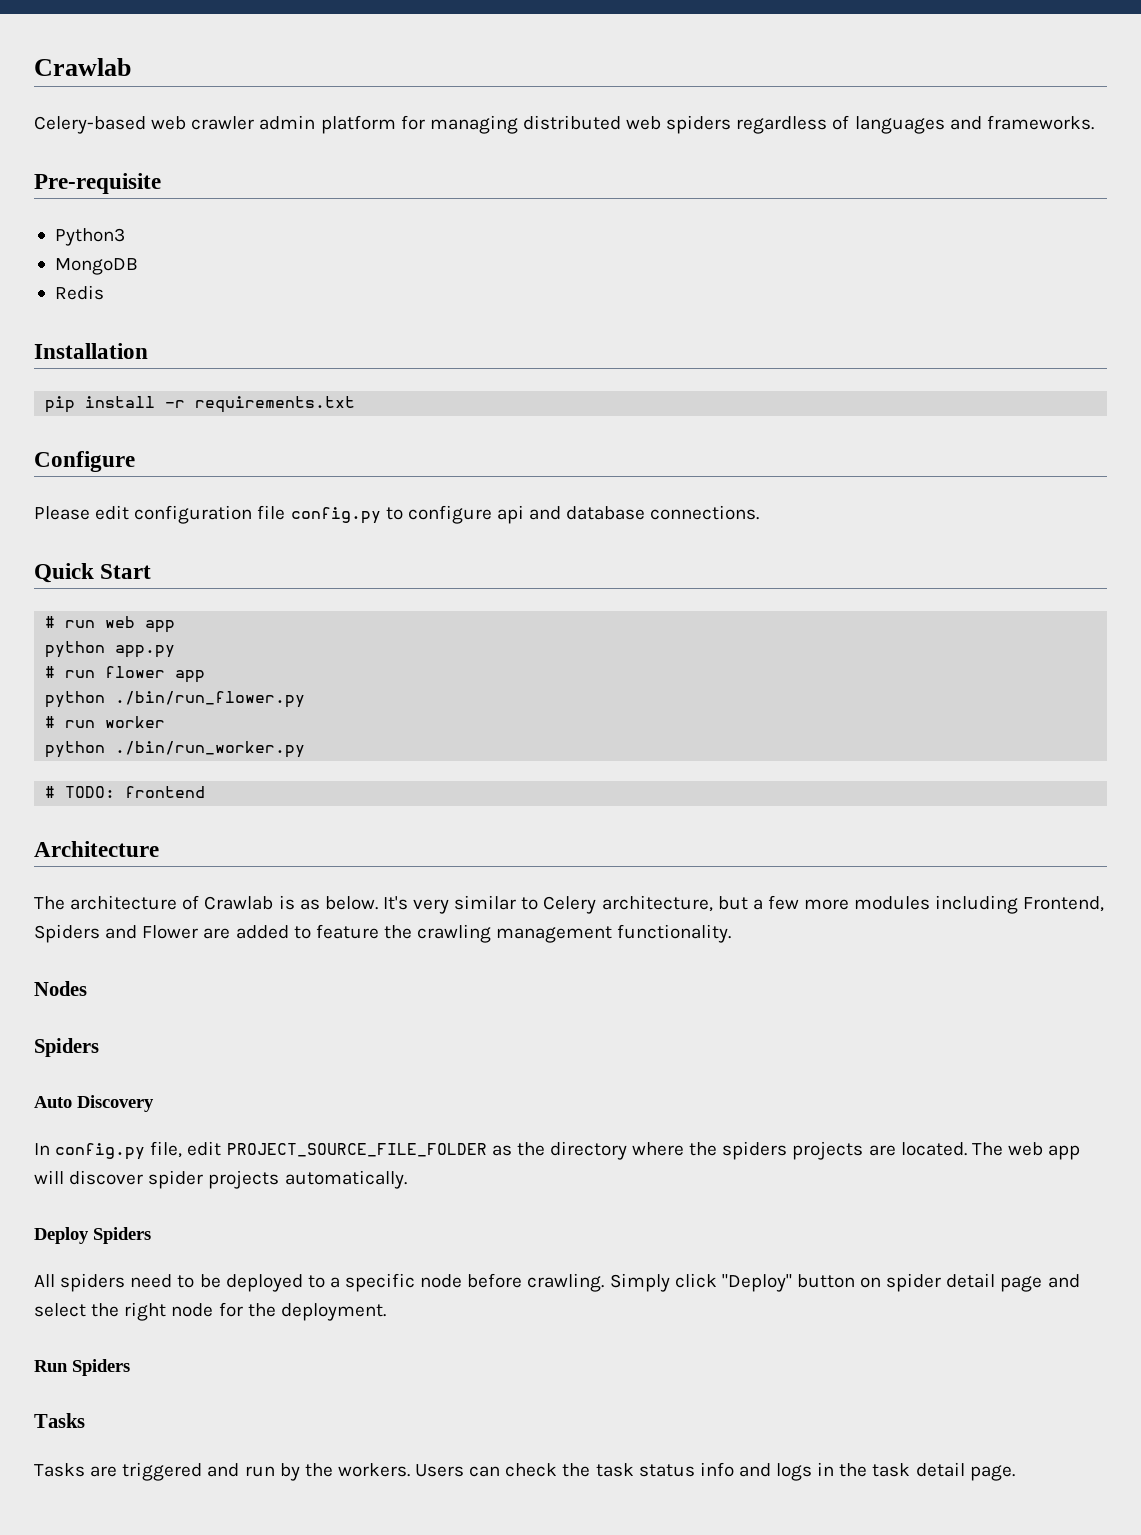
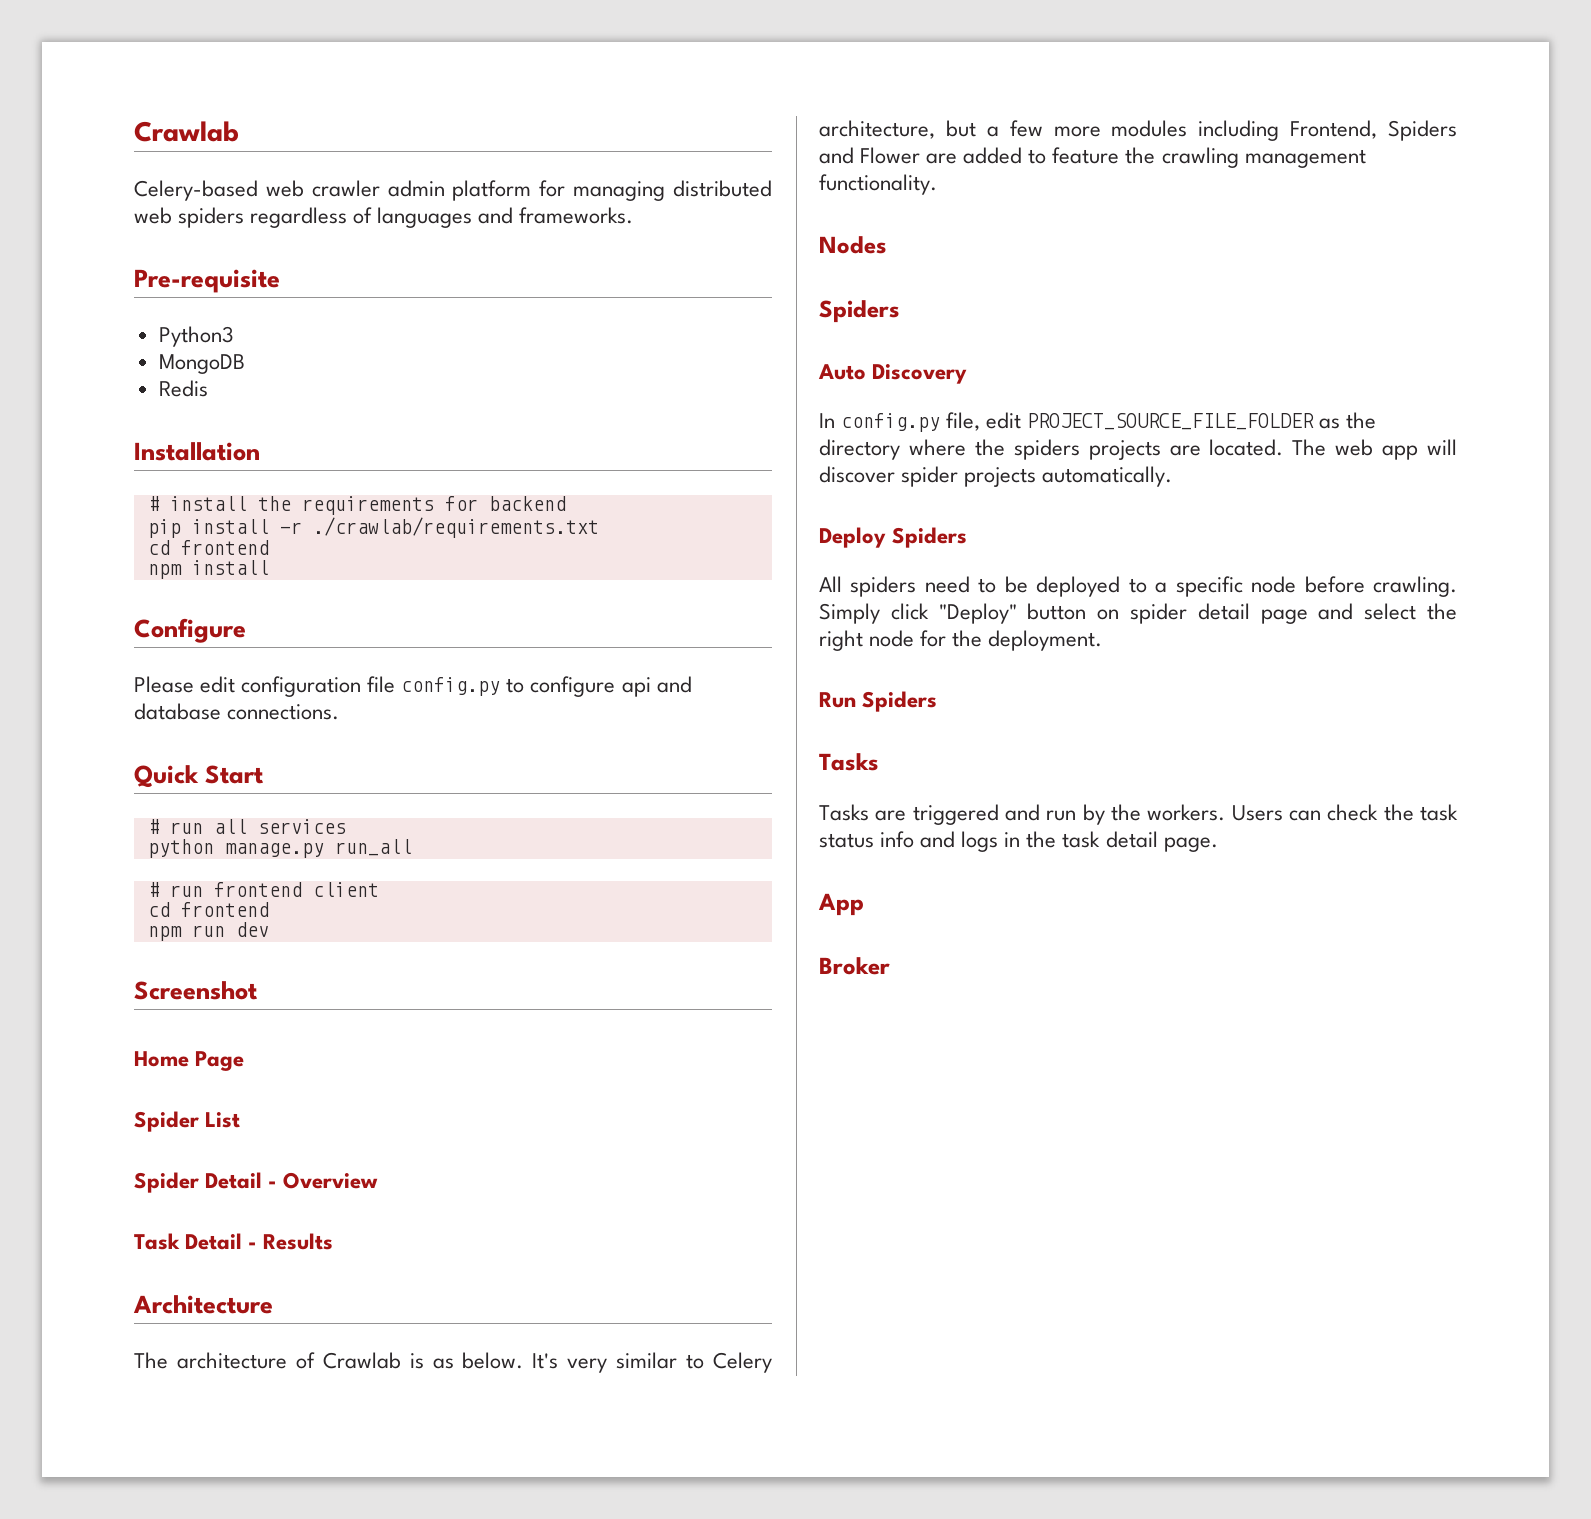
- pip install -r requirements.txt
+ # install the requirements for backend
+ pip install -r ./crawlab/requirements.txt
+ cd frontend
+ npm install
- # run web app
- python app.py
- # run flower app
- python ./bin/run_flower.py
- # run worker
- python ./bin/run_worker.py
- # TODO: frontend
+ # run all services
+ python manage.py run_all
+ # run frontend client
+ cd frontend
+ npm run dev
+ Screenshot
+ Home Page
+ Spider List
+ Spider Detail - Overview
+ Task Detail - Results
+ App
+ Broker

